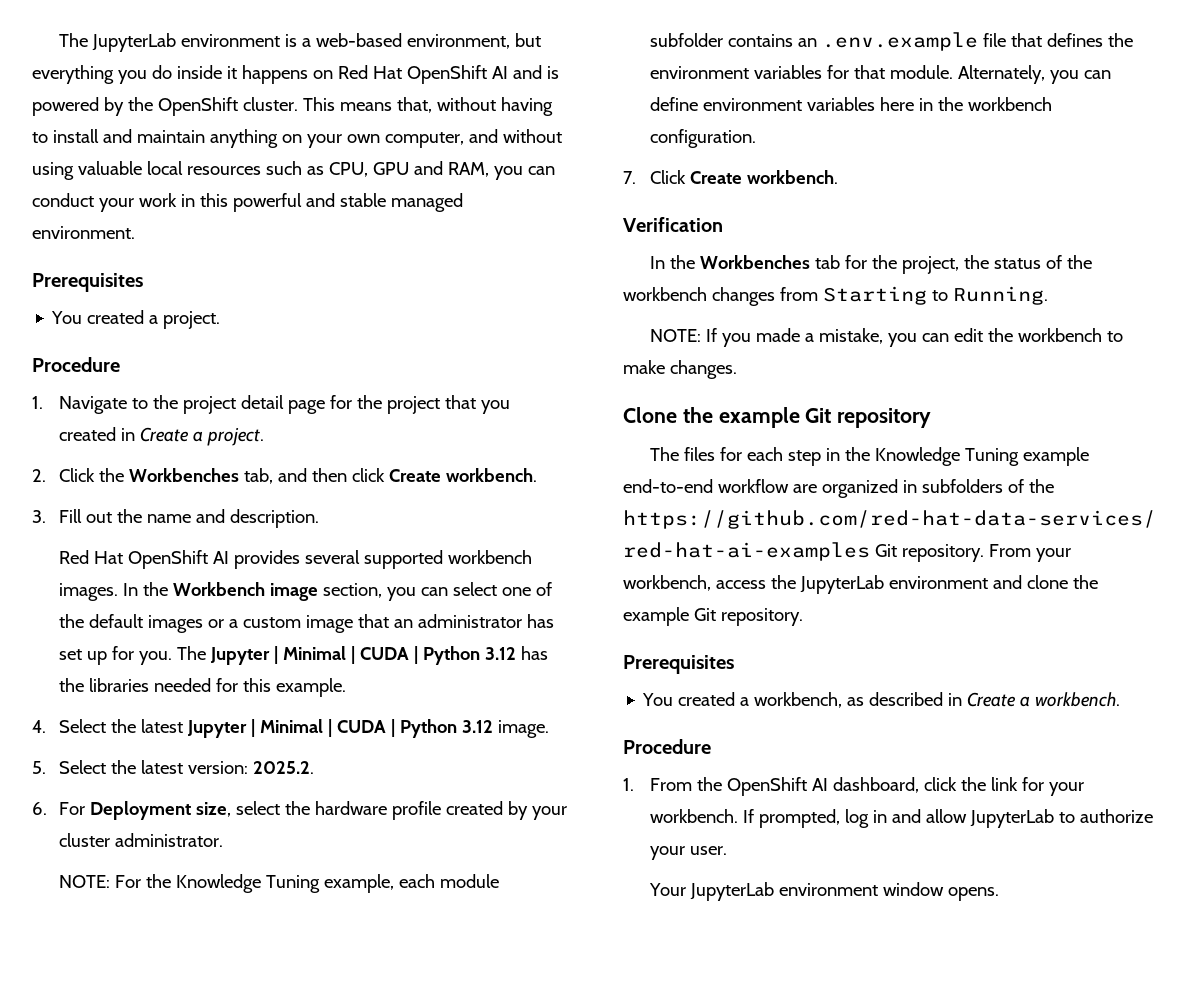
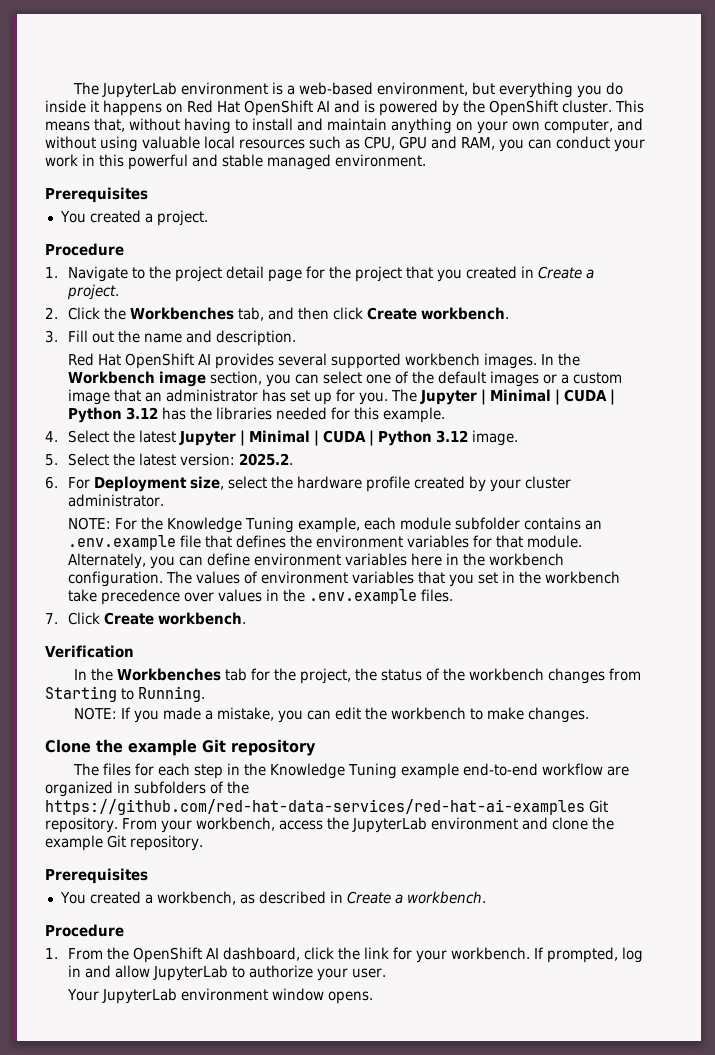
+ The values of environment variables that you set in the workbench take precedence over values in the .env.example files.

